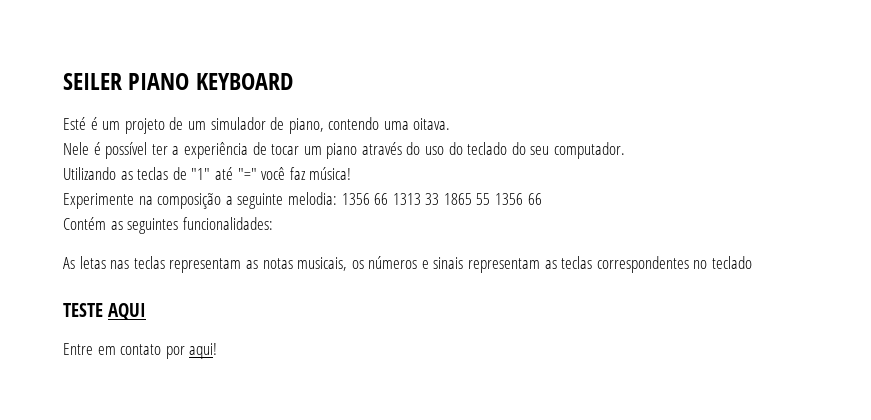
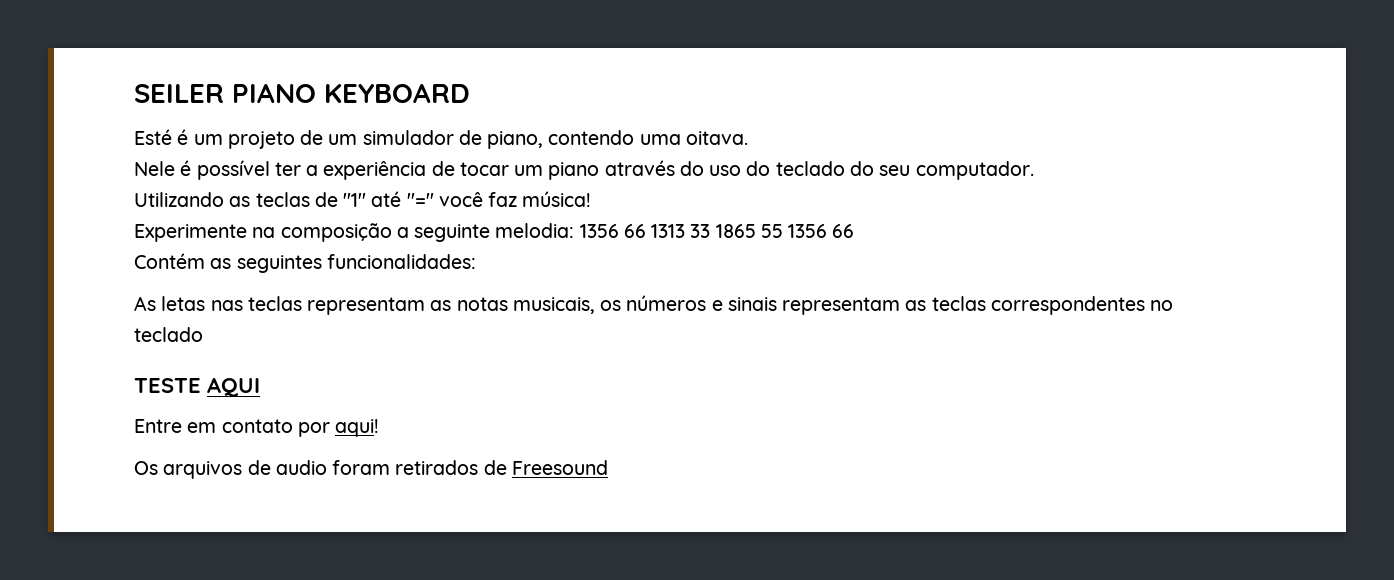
+ Os arquivos de audio foram retirados de Freesound

